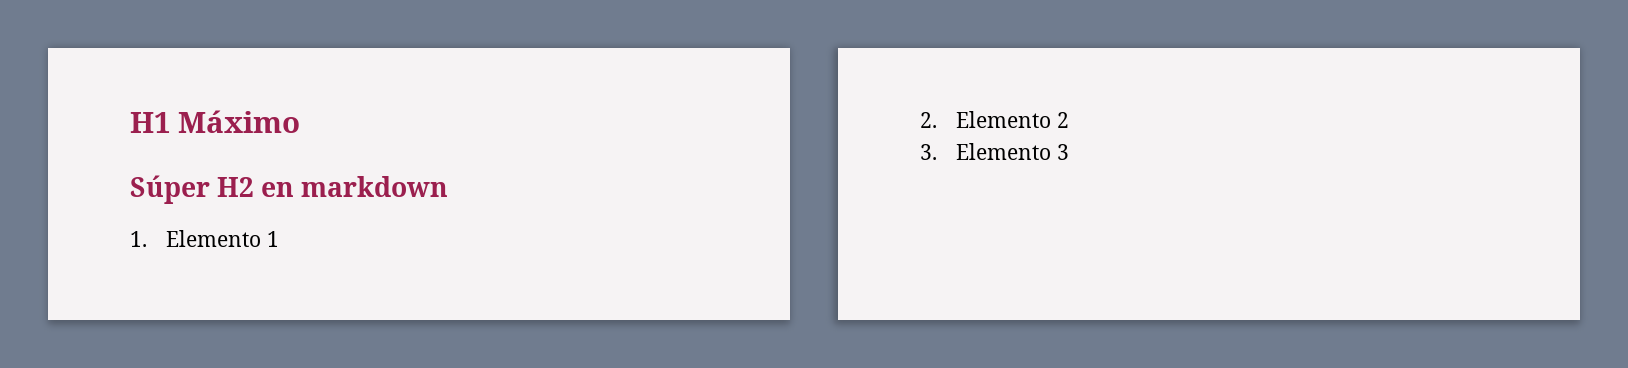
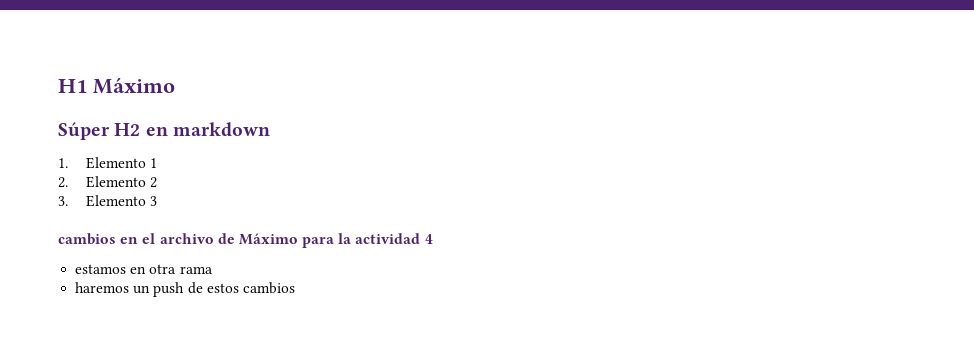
+ cambios en el archivo de Máximo para la actividad 4
+ estamos en otra rama
+ haremos un push de estos cambios

